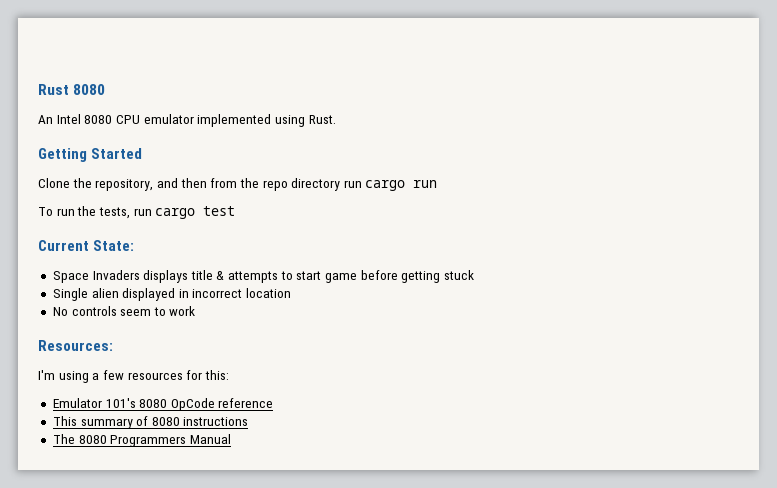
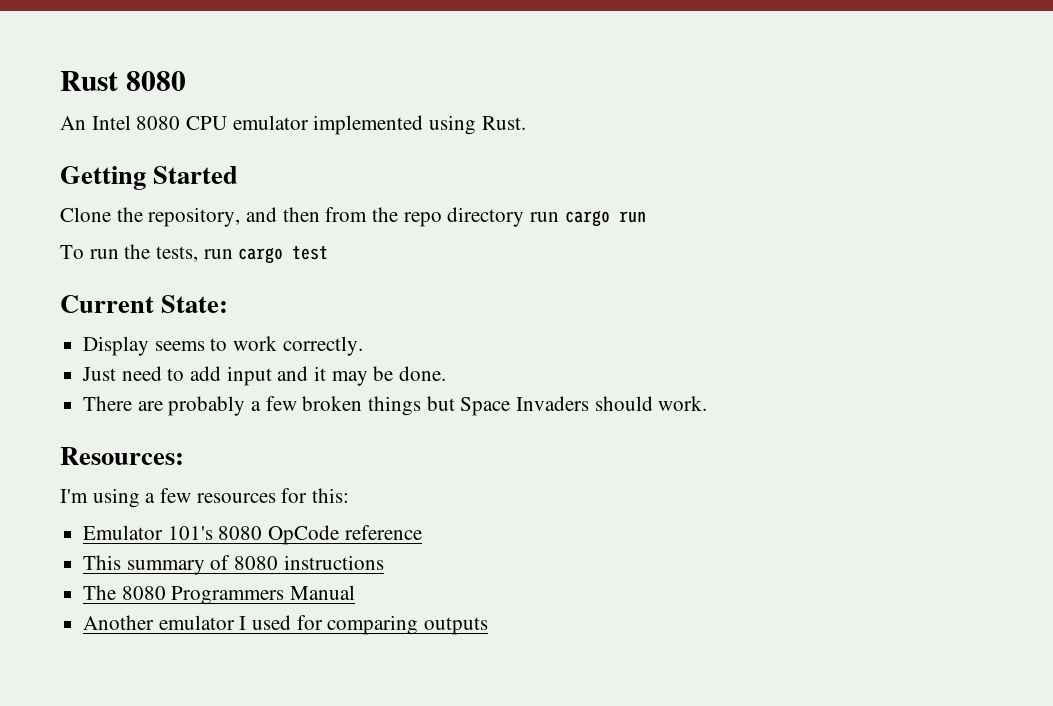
- Space Invaders displays title & attempts to start game before getting stuck
- Single alien displayed in incorrect location
- No controls seem to work
+ Display seems to work correctly.
+ Just need to add input and it may be done.
+ There are probably a few broken things but Space Invaders should work.
+ Another emulator I used for comparing outputs

